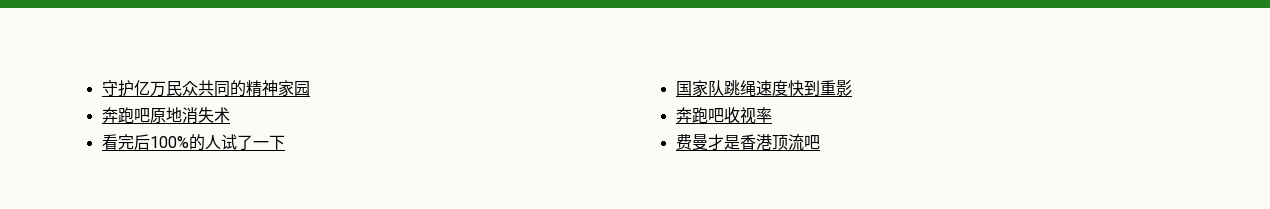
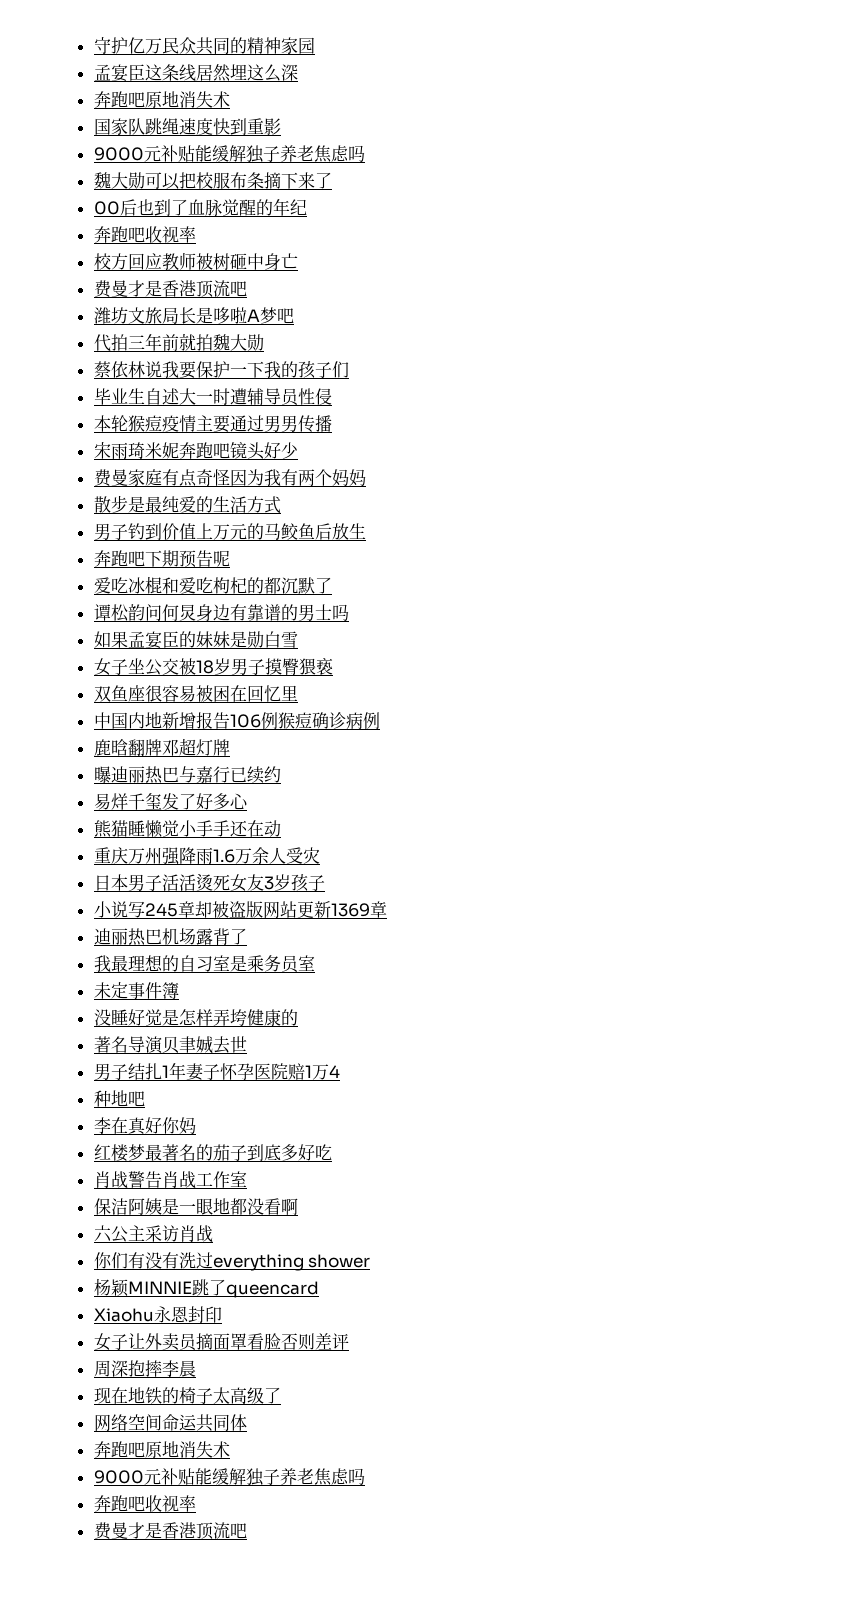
+ 孟宴臣这条线居然埋这么深
  奔跑吧原地消失术
- 看完后100%的人试了一下
  国家队跳绳速度快到重影
+ 9000元补贴能缓解独子养老焦虑吗
+ 魏大勋可以把校服布条摘下来了
+ 00后也到了血脉觉醒的年纪
+ 奔跑吧收视率
+ 校方回应教师被树砸中身亡
+ 费曼才是香港顶流吧
+ 潍坊文旅局长是哆啦A梦吧
+ 代拍三年前就拍魏大勋
+ 蔡依林说我要保护一下我的孩子们
+ 毕业生自述大一时遭辅导员性侵
+ 本轮猴痘疫情主要通过男男传播
+ 宋雨琦米妮奔跑吧镜头好少
+ 费曼家庭有点奇怪因为我有两个妈妈
+ 散步是最纯爱的生活方式
+ 男子钓到价值上万元的马鲛鱼后放生
+ 奔跑吧下期预告呢
+ 爱吃冰棍和爱吃枸杞的都沉默了
+ 谭松韵问何炅身边有靠谱的男士吗
+ 如果孟宴臣的妹妹是勋白雪
+ 女子坐公交被18岁男子摸臀猥亵
+ 双鱼座很容易被困在回忆里
+ 中国内地新增报告106例猴痘确诊病例
+ 鹿晗翻牌邓超灯牌
+ 曝迪丽热巴与嘉行已续约
+ 易烊千玺发了好多心
+ 熊猫睡懒觉小手手还在动
+ 重庆万州强降雨1.6万余人受灾
+ 日本男子活活烫死女友3岁孩子
+ 小说写245章却被盗版网站更新1369章
+ 迪丽热巴机场露背了
+ 我最理想的自习室是乘务员室
+ 未定事件簿
+ 没睡好觉是怎样弄垮健康的
+ 著名导演贝聿娍去世
+ 男子结扎1年妻子怀孕医院赔1万4
+ 种地吧
+ 李在真好你妈
+ 红楼梦最著名的茄子到底多好吃
+ 肖战警告肖战工作室
+ 保洁阿姨是一眼地都没看啊
+ 六公主采访肖战
+ 你们有没有洗过everything shower
+ 杨颖MINNIE跳了queencard
+ Xiaohu永恩封印
+ 女子让外卖员摘面罩看脸否则差评
+ 周深抱摔李晨
+ 现在地铁的椅子太高级了
+ 网络空间命运共同体
+ 奔跑吧原地消失术
+ 9000元补贴能缓解独子养老焦虑吗

